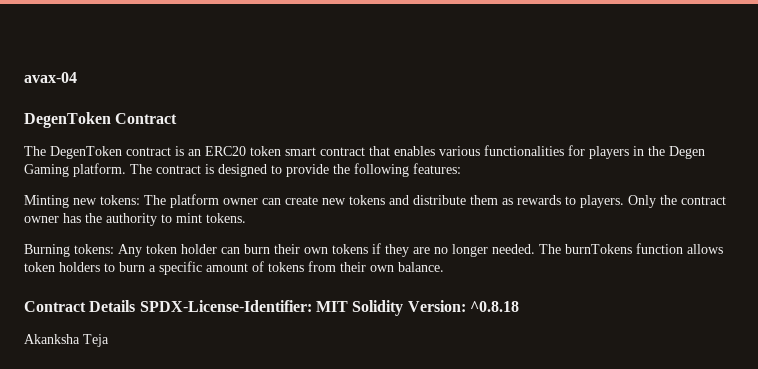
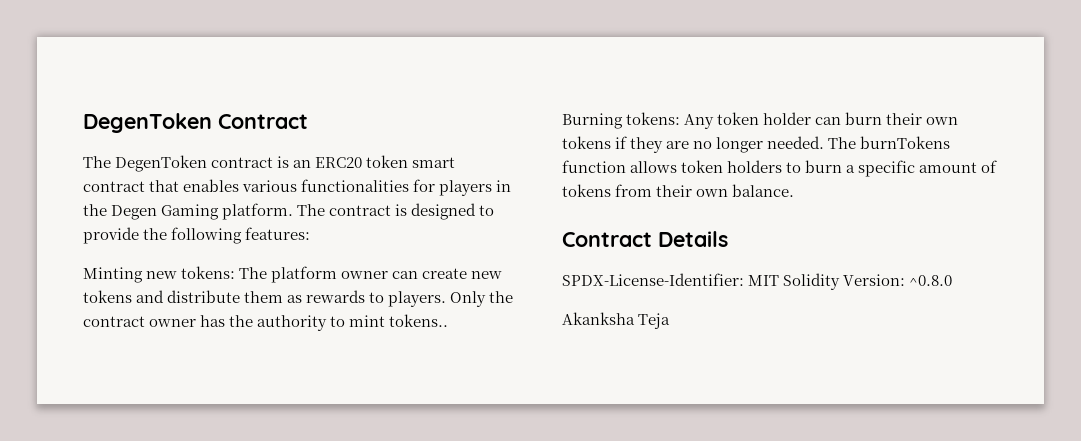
- avax-04
- Only the contract owner has the authority to mint tokens.
+ Only the contract owner has the authority to mint tokens..
- Contract Details SPDX-License-Identifier: MIT Solidity Version: ^0.8.18
+ Contract Details
+ SPDX-License-Identifier: MIT Solidity Version: ^0.8.0

